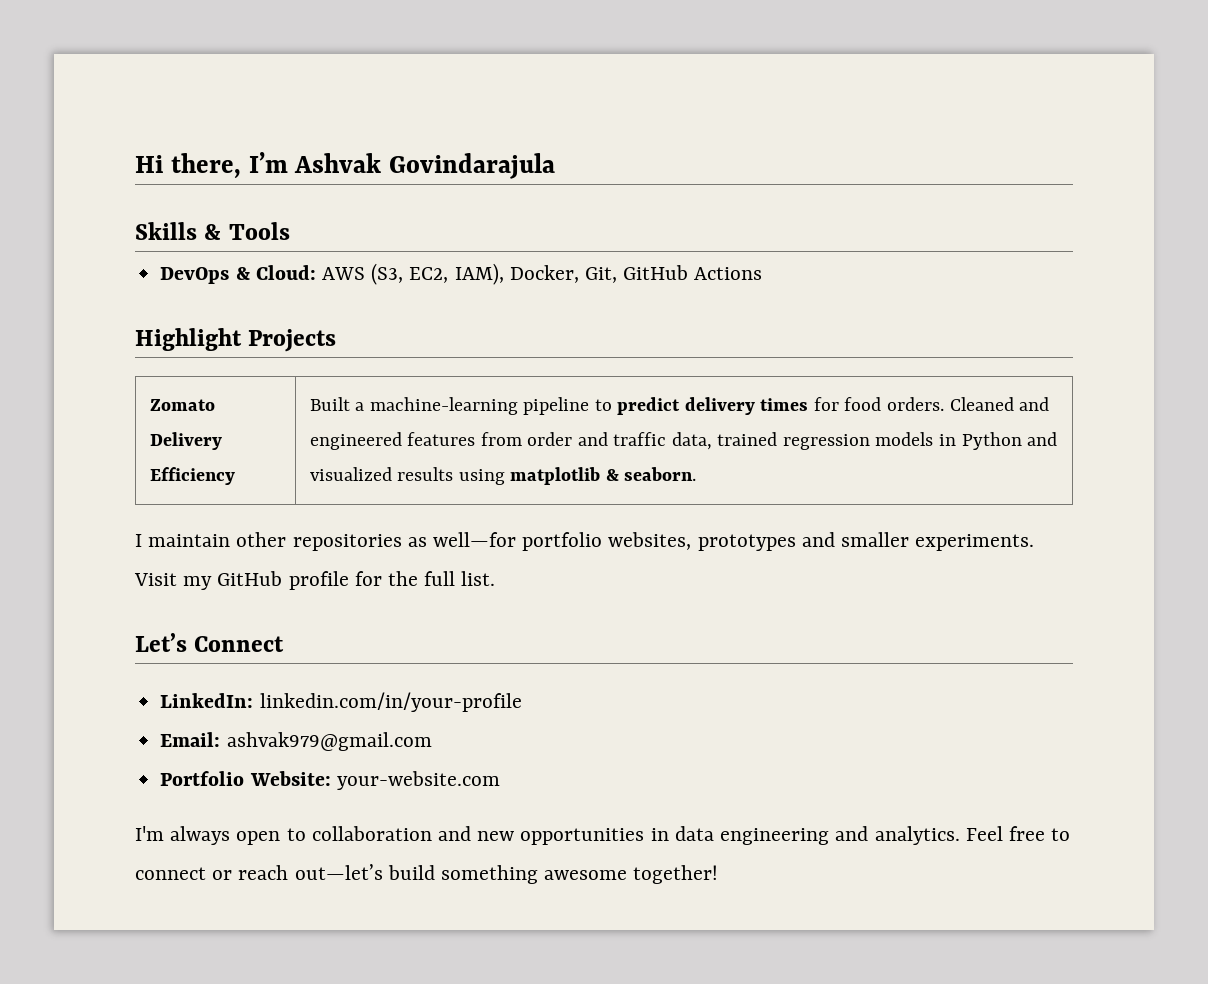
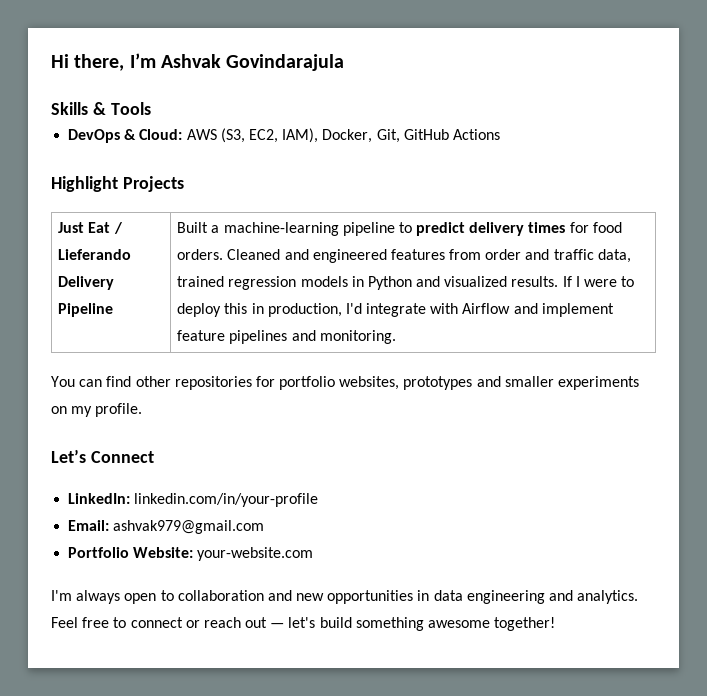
- Zomato Delivery Efficiency
+ Just Eat / Lieferando Delivery Pipeline
- Cleaned and engineered features from order and traffic data, trained regression models in Python and visualized results using matplotlib & seaborn.
- I maintain other repositories as well—for portfolio websites, prototypes and smaller experiments. Visit my GitHub profile for the full list.
+ Cleaned and engineered features from order and traffic data, trained regression models in Python and visualized results. If I were to deploy this in production, I'd integrate with Airflow and implement feature pipelines and monitoring.
+ You can find other repositories for portfolio websites, prototypes and smaller experiments on my profile.
- Feel free to connect or reach out—let’s build something awesome together!
+ Feel free to connect or reach out — let's build something awesome together!

